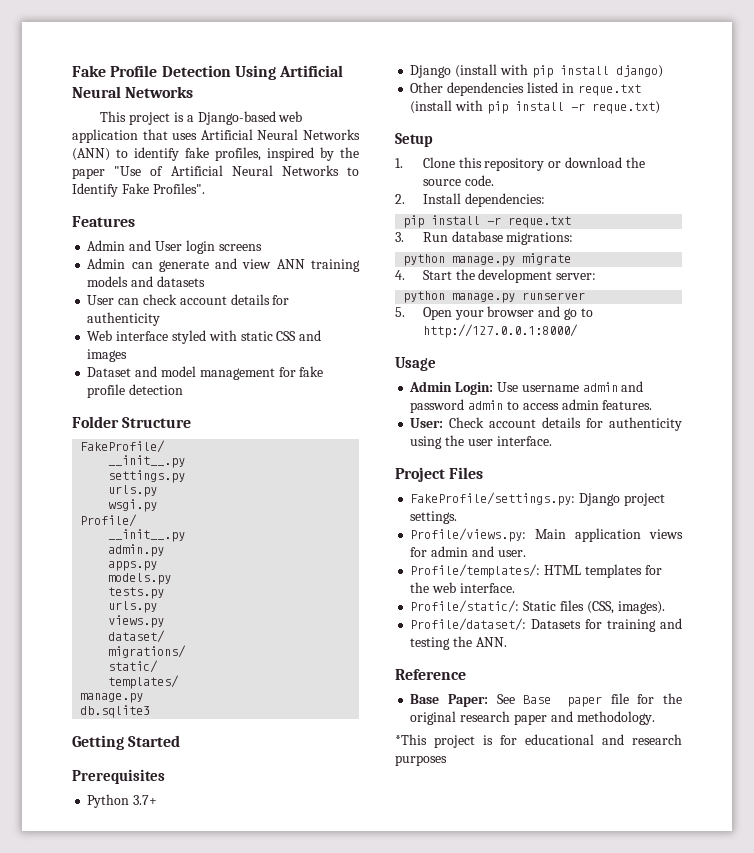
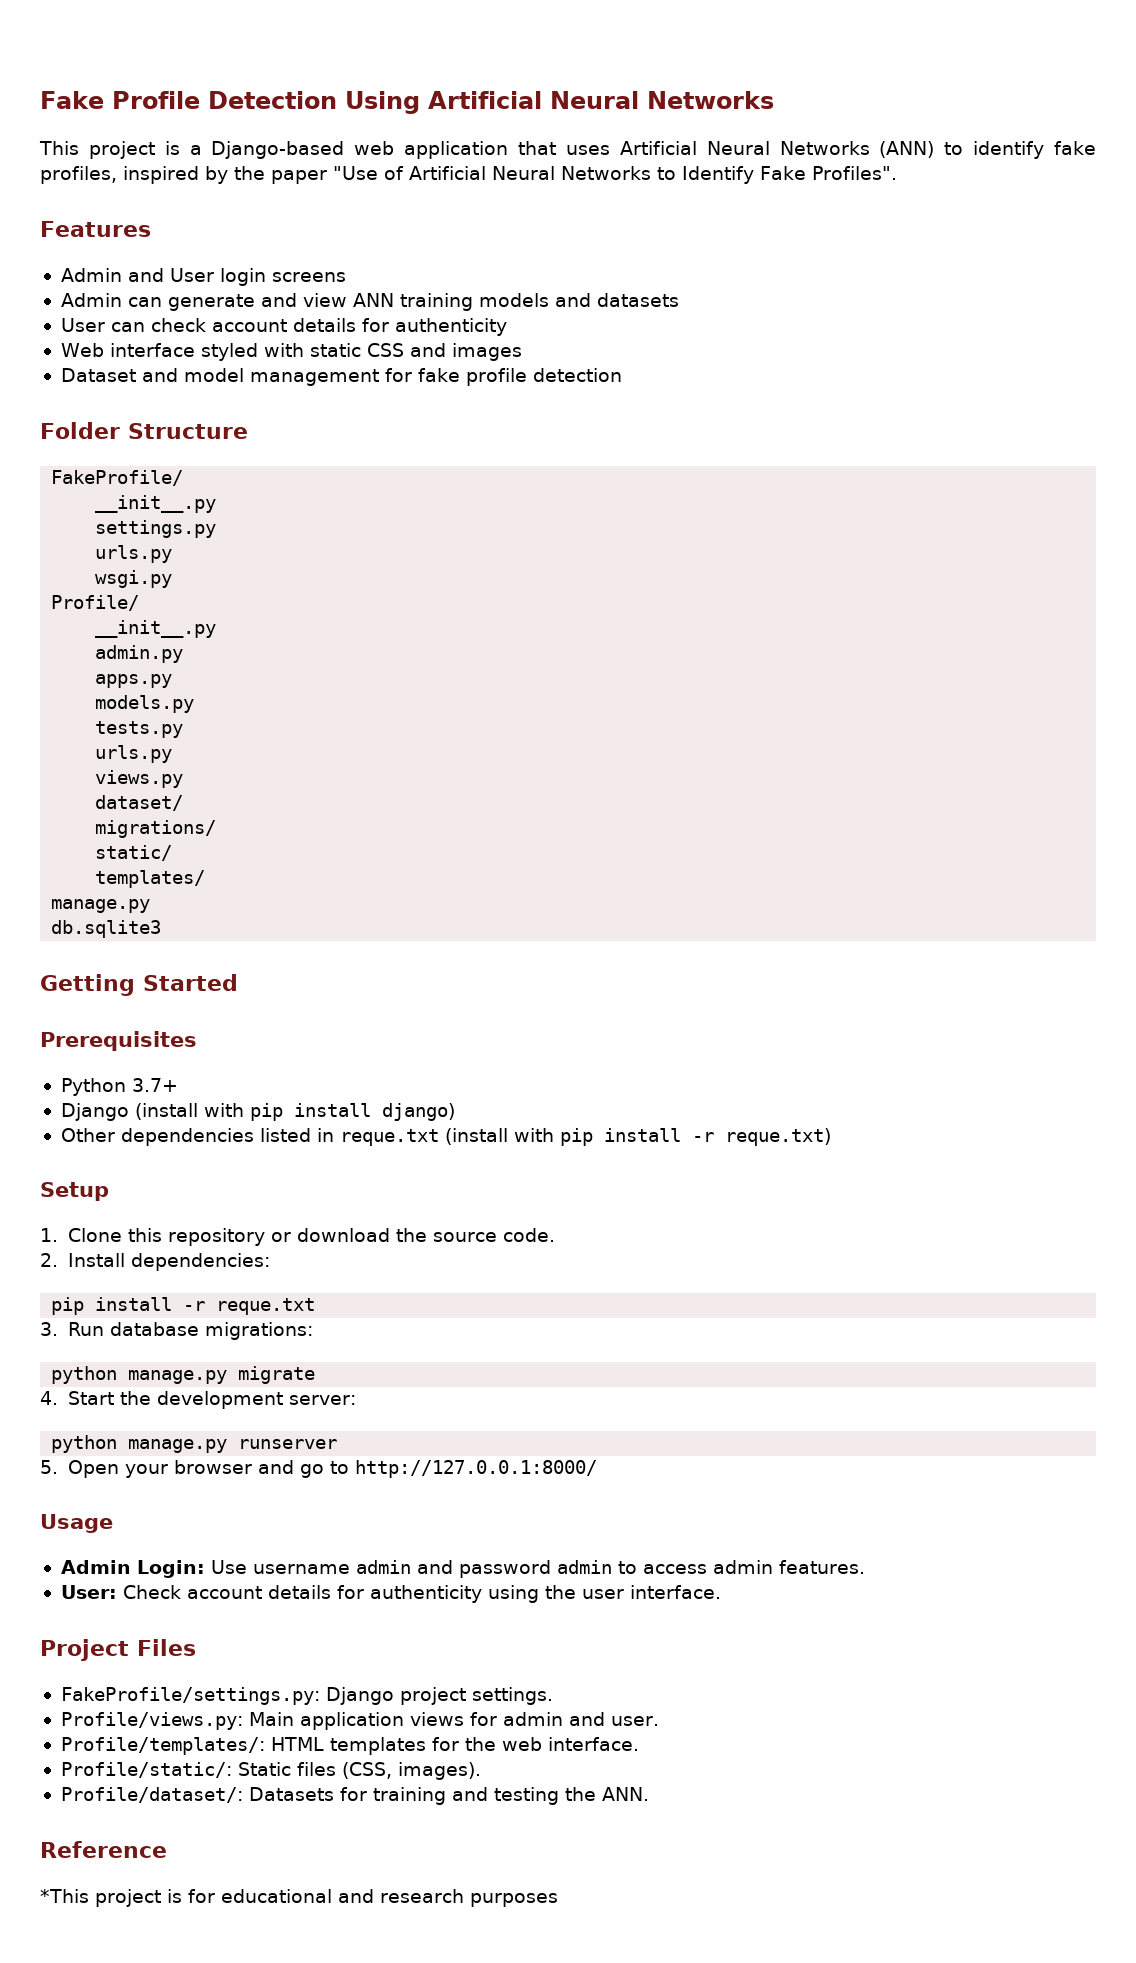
- Base Paper: See Base paper file for the original research paper and methodology.

